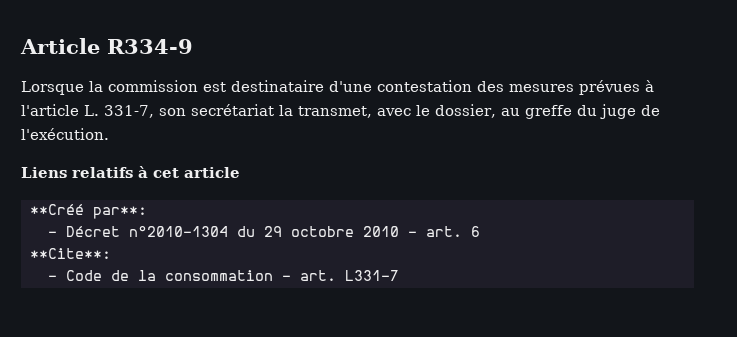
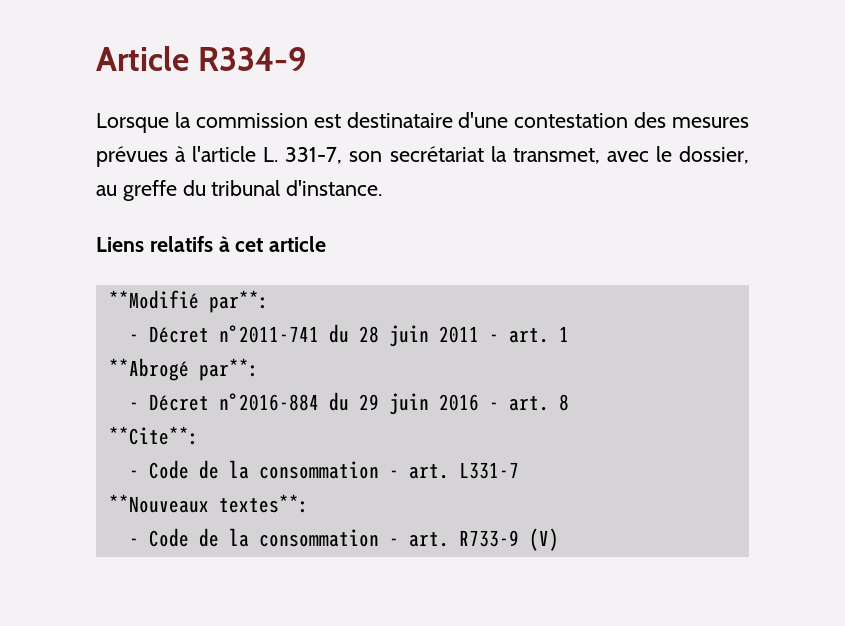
- Lorsque la commission est destinataire d'une contestation des mesures prévues à l'article L. 331-7, son secrétariat la transmet, avec le dossier, au greffe du juge de l'exécution.
+ Lorsque la commission est destinataire d'une contestation des mesures prévues à l'article L. 331-7, son secrétariat la transmet, avec le dossier, au greffe du tribunal d'instance.
- **Créé par**:
- - Décret n°2010-1304 du 29 octobre 2010 - art. 6
+ **Modifié par**:
+ - Décret n°2011-741 du 28 juin 2011 - art. 1
+ **Abrogé par**:
+ - Décret n°2016-884 du 29 juin 2016 - art. 8
+ **Nouveaux textes**:
+ - Code de la consommation - art. R733-9 (V)

